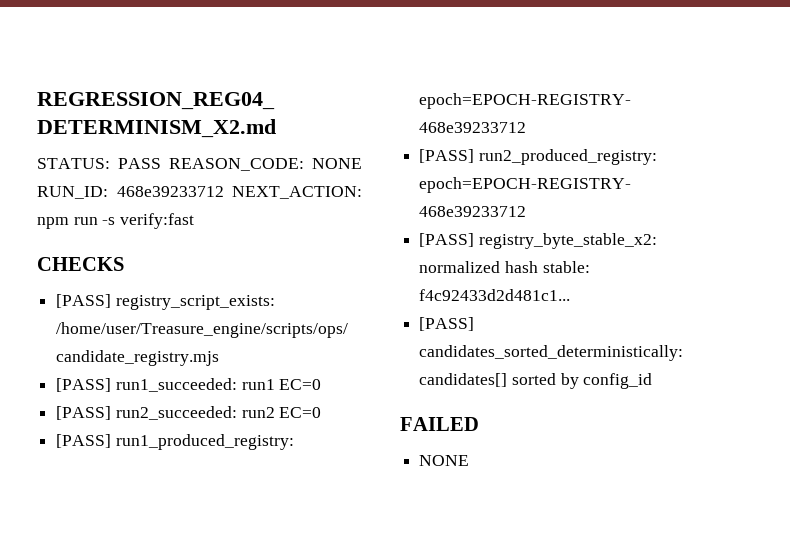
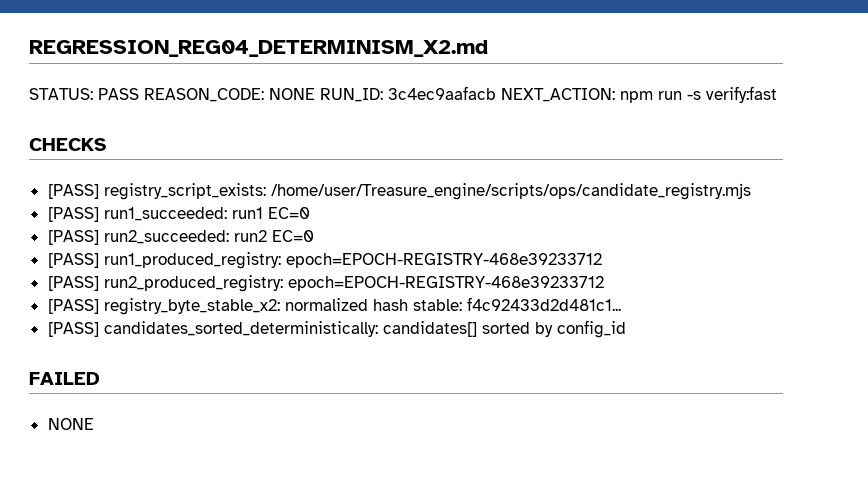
- STATUS: PASS REASON_CODE: NONE RUN_ID: 468e39233712 NEXT_ACTION: npm run -s verify:fast
+ STATUS: PASS REASON_CODE: NONE RUN_ID: 3c4ec9aafacb NEXT_ACTION: npm run -s verify:fast

